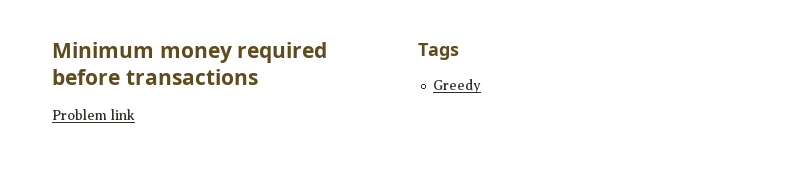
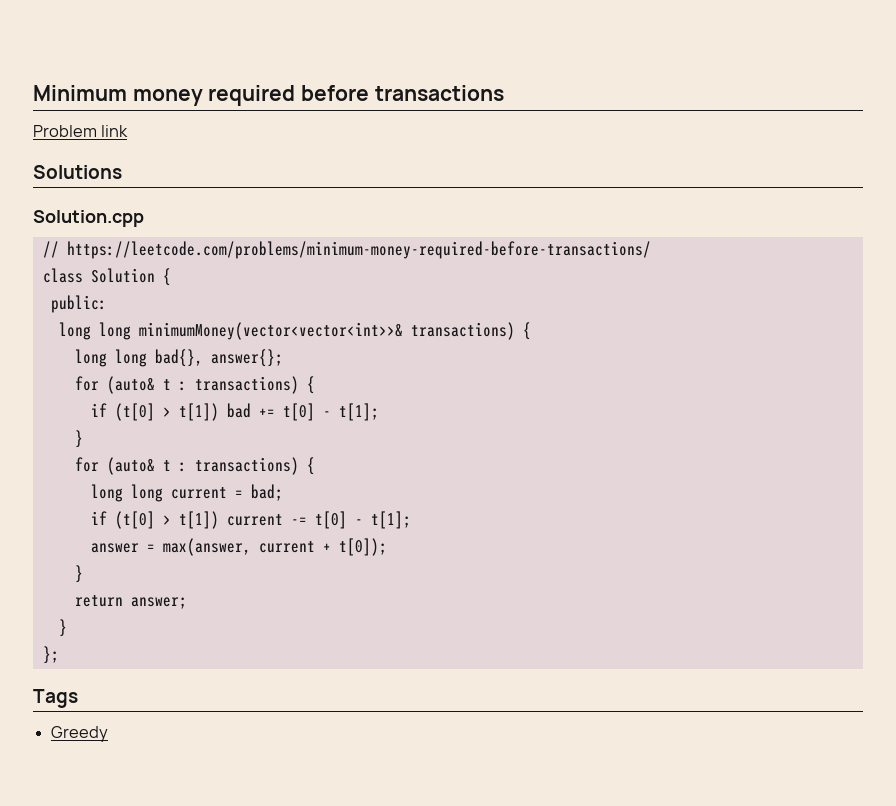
+ Solutions
+ Solution.cpp
+ // https://leetcode.com/problems/minimum-money-required-before-transactions/
+ class Solution {
+ public:
+ long long minimumMoney(vector<vector<int>>& transactions) {
+ long long bad{}, answer{};
+ for (auto& t : transactions) {
+ if (t[0] > t[1]) bad += t[0] - t[1];
+ }
+ for (auto& t : transactions) {
+ long long current = bad;
+ if (t[0] > t[1]) current -= t[0] - t[1];
+ answer = max(answer, current + t[0]);
+ }
+ return answer;
+ }
+ };

